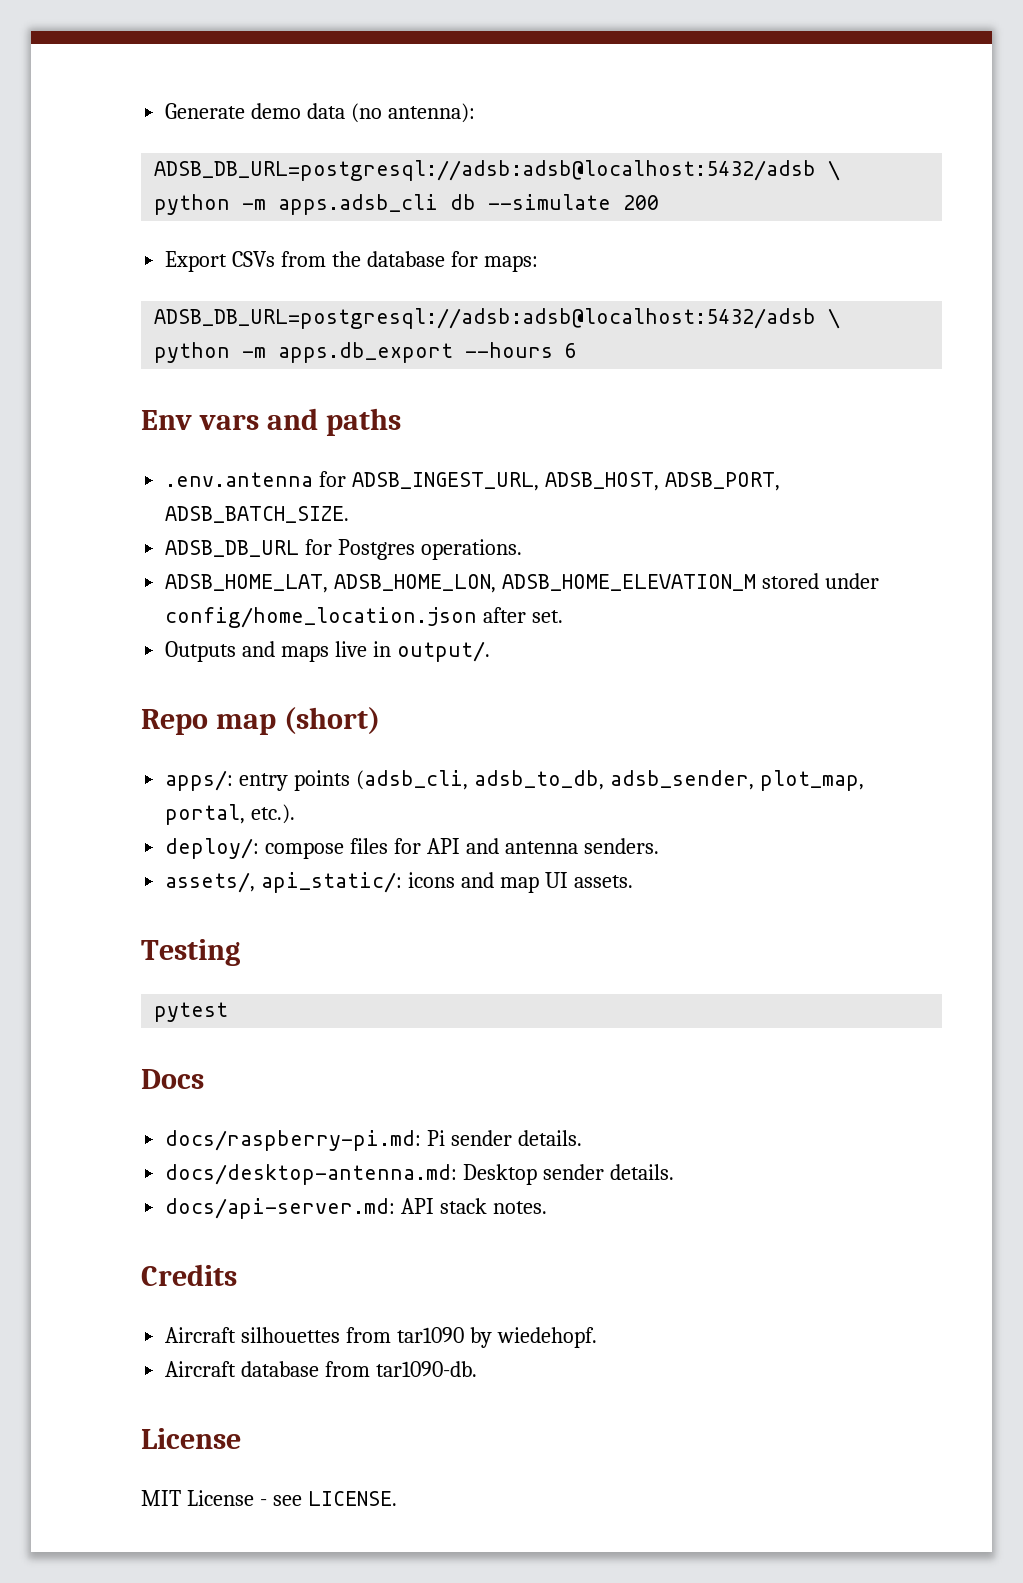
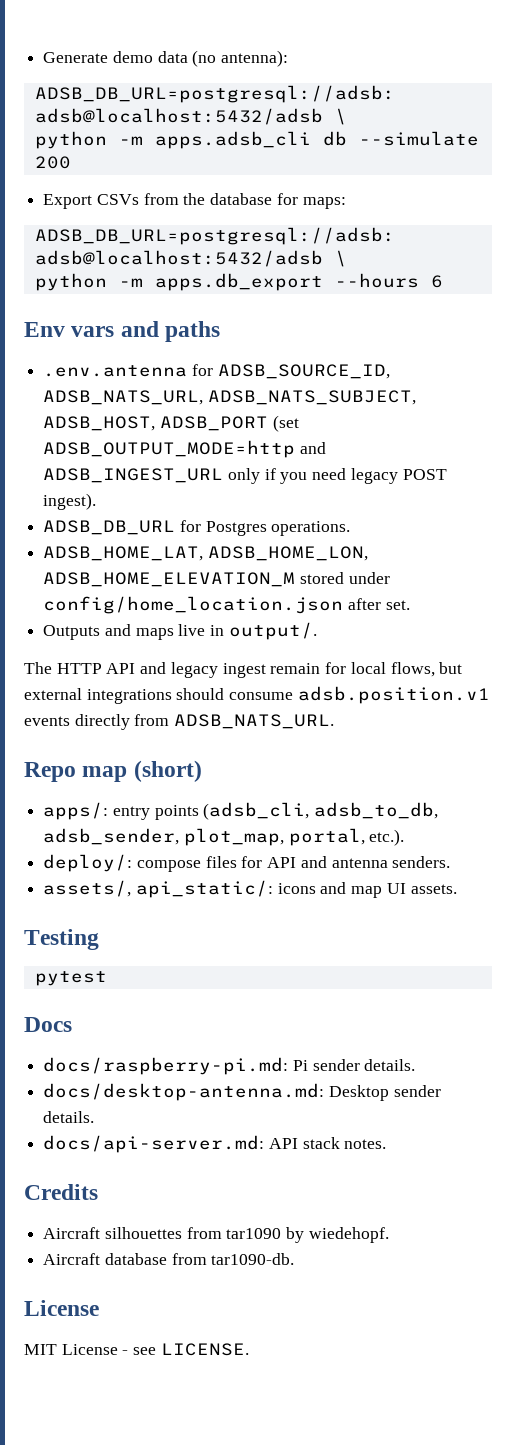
- .env.antenna for ADSB_INGEST_URL, ADSB_HOST, ADSB_PORT, ADSB_BATCH_SIZE.
+ .env.antenna for ADSB_SOURCE_ID, ADSB_NATS_URL, ADSB_NATS_SUBJECT, ADSB_HOST, ADSB_PORT (set ADSB_OUTPUT_MODE=http and ADSB_INGEST_URL only if you need legacy POST ingest).
+ The HTTP API and legacy ingest remain for local flows, but external integrations should consume adsb.position.v1 events directly from ADSB_NATS_URL.

